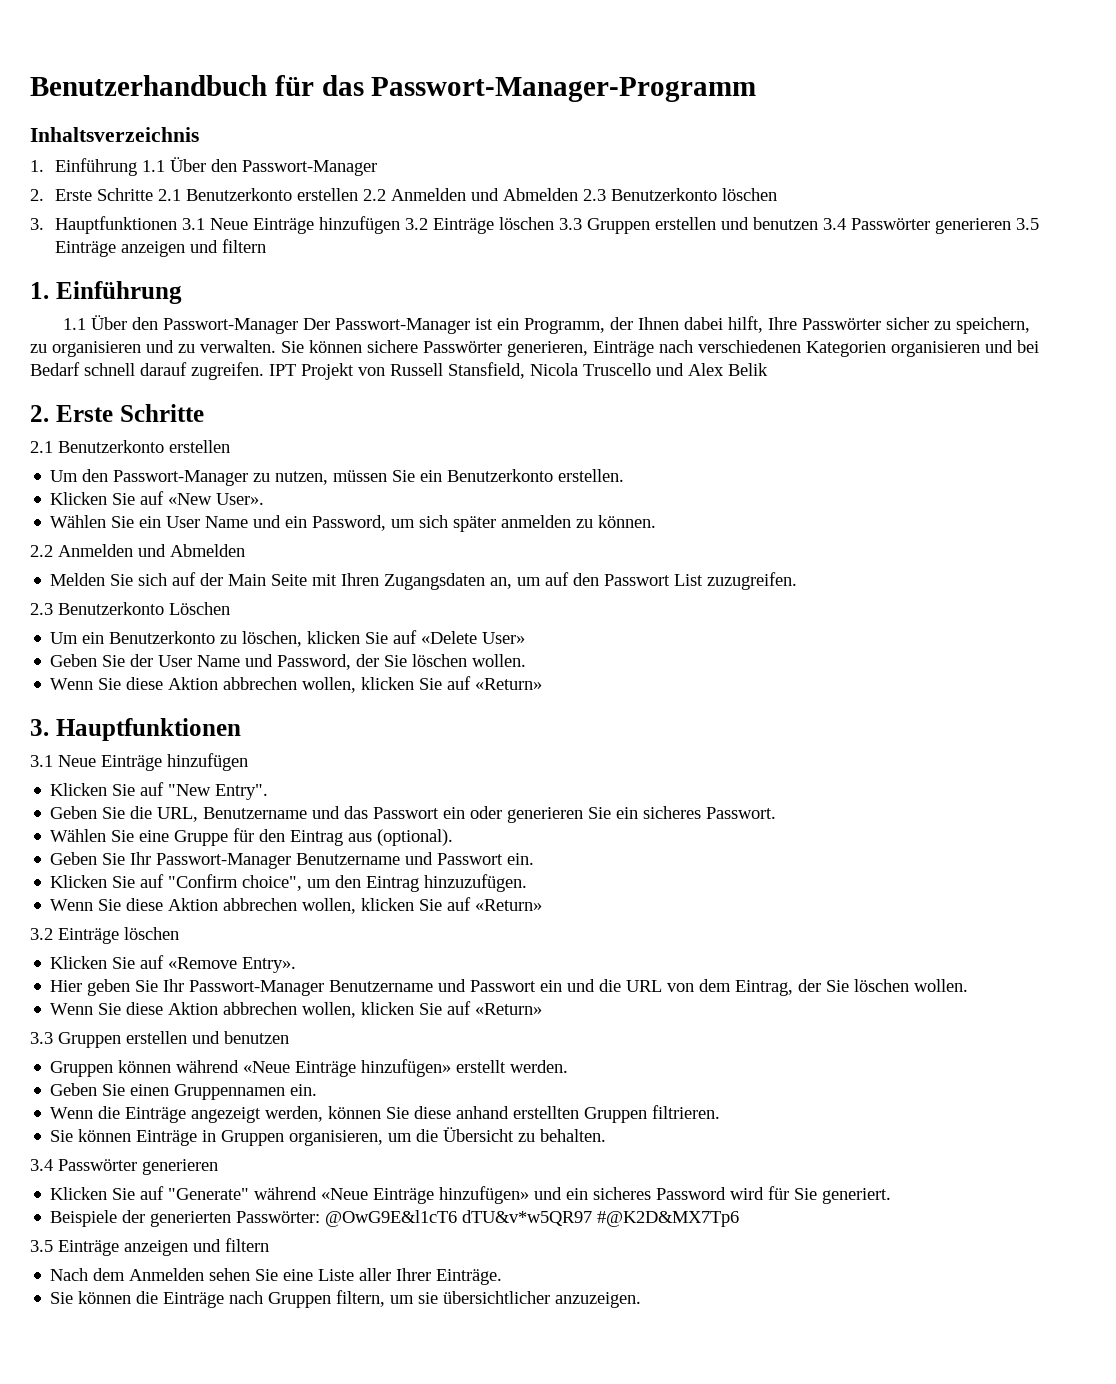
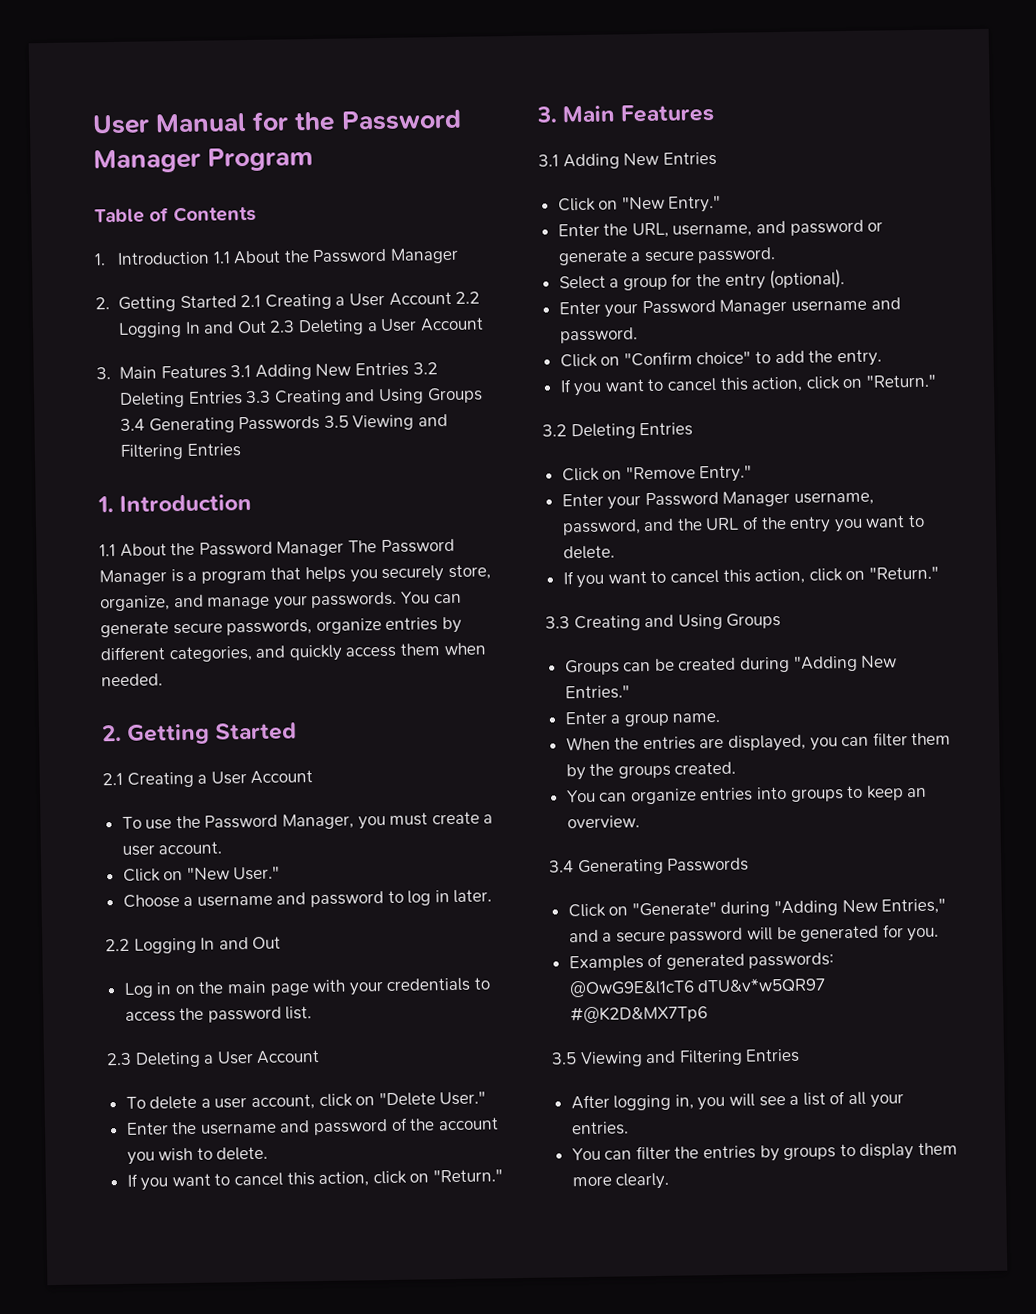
- Benutzerhandbuch für das Passwort-Manager-Programm
- Inhaltsverzeichnis
- 1. Einführung 1.1 Über den Passwort-Manager
- 2. Erste Schritte 2.1 Benutzerkonto erstellen 2.2 Anmelden und Abmelden 2.3 Benutzerkonto löschen
- 3. Hauptfunktionen 3.1 Neue Einträge hinzufügen 3.2 Einträge löschen 3.3 Gruppen erstellen und benutzen 3.4 Passwörter generieren 3.5 Einträge anzeigen und filtern
- 1. Einführung
- 1.1 Über den Passwort-Manager Der Passwort-Manager ist ein Programm, der Ihnen dabei hilft, Ihre Passwörter sicher zu speichern, zu organisieren und zu verwalten. Sie können sichere Passwörter generieren, Einträge nach verschiedenen Kategorien organisieren und bei Bedarf schnell darauf zugreifen. IPT Projekt von Russell Stansfield, Nicola Truscello und Alex Belik
- 2. Erste Schritte
- 2.1 Benutzerkonto erstellen
- Um den Passwort-Manager zu nutzen, müssen Sie ein Benutzerkonto erstellen.
- Klicken Sie auf «New User».
- Wählen Sie ein User Name und ein Password, um sich später anmelden zu können.
- 2.2 Anmelden und Abmelden
- Melden Sie sich auf der Main Seite mit Ihren Zugangsdaten an, um auf den Passwort List zuzugreifen.
- 2.3 Benutzerkonto Löschen
- Um ein Benutzerkonto zu löschen, klicken Sie auf «Delete User»
- Geben Sie der User Name und Password, der Sie löschen wollen.
- Wenn Sie diese Aktion abbrechen wollen, klicken Sie auf «Return»
- 3. Hauptfunktionen
- 3.1 Neue Einträge hinzufügen
- Klicken Sie auf "New Entry".
- Geben Sie die URL, Benutzername und das Passwort ein oder generieren Sie ein sicheres Passwort.
- Wählen Sie eine Gruppe für den Eintrag aus (optional).
- Geben Sie Ihr Passwort-Manager Benutzername und Passwort ein.
- Klicken Sie auf "Confirm choice", um den Eintrag hinzuzufügen.
- Wenn Sie diese Aktion abbrechen wollen, klicken Sie auf «Return»
- 3.2 Einträge löschen
- Klicken Sie auf «Remove Entry».
- Hier geben Sie Ihr Passwort-Manager Benutzername und Passwort ein und die URL von dem Eintrag, der Sie löschen wollen.
- Wenn Sie diese Aktion abbrechen wollen, klicken Sie auf «Return»
- 3.3 Gruppen erstellen und benutzen
- Gruppen können während «Neue Einträge hinzufügen» erstellt werden.
- Geben Sie einen Gruppennamen ein.
- Wenn die Einträge angezeigt werden, können Sie diese anhand erstellten Gruppen filtrieren.
- Sie können Einträge in Gruppen organisieren, um die Übersicht zu behalten.
- 3.4 Passwörter generieren
- Klicken Sie auf "Generate" während «Neue Einträge hinzufügen» und ein sicheres Password wird für Sie generiert.
- Beispiele der generierten Passwörter: @OwG9E&l1cT6 dTU&v*w5QR97 #@K2D&MX7Tp6
- 3.5 Einträge anzeigen und filtern
- Nach dem Anmelden sehen Sie eine Liste aller Ihrer Einträge.
- Sie können die Einträge nach Gruppen filtern, um sie übersichtlicher anzuzeigen.
+ User Manual for the Password Manager Program
+ Table of Contents
+ 1. Introduction 1.1 About the Password Manager
+ 2. Getting Started 2.1 Creating a User Account 2.2 Logging In and Out 2.3 Deleting a User Account
+ 3. Main Features 3.1 Adding New Entries 3.2 Deleting Entries 3.3 Creating and Using Groups 3.4 Generating Passwords 3.5 Viewing and Filtering Entries
+ 1. Introduction
+ 1.1 About the Password Manager The Password Manager is a program that helps you securely store, organize, and manage your passwords. You can generate secure passwords, organize entries by different categories, and quickly access them when needed.
+ 2. Getting Started
+ 2.1 Creating a User Account
+ To use the Password Manager, you must create a user account.
+ Click on "New User."
+ Choose a username and password to log in later.
+ 2.2 Logging In and Out
+ Log in on the main page with your credentials to access the password list.
+ 2.3 Deleting a User Account
+ To delete a user account, click on "Delete User."
+ Enter the username and password of the account you wish to delete.
+ If you want to cancel this action, click on "Return."
+ 3. Main Features
+ 3.1 Adding New Entries
+ Click on "New Entry."
+ Enter the URL, username, and password or generate a secure password.
+ Select a group for the entry (optional).
+ Enter your Password Manager username and password.
+ Click on "Confirm choice" to add the entry.
+ If you want to cancel this action, click on "Return."
+ 3.2 Deleting Entries
+ Click on "Remove Entry."
+ Enter your Password Manager username, password, and the URL of the entry you want to delete.
+ If you want to cancel this action, click on "Return."
+ 3.3 Creating and Using Groups
+ Groups can be created during "Adding New Entries."
+ Enter a group name.
+ When the entries are displayed, you can filter them by the groups created.
+ You can organize entries into groups to keep an overview.
+ 3.4 Generating Passwords
+ Click on "Generate" during "Adding New Entries," and a secure password will be generated for you.
+ Examples of generated passwords: @OwG9E&l1cT6 dTU&v*w5QR97 #@K2D&MX7Tp6
+ 3.5 Viewing and Filtering Entries
+ After logging in, you will see a list of all your entries.
+ You can filter the entries by groups to display them more clearly.

